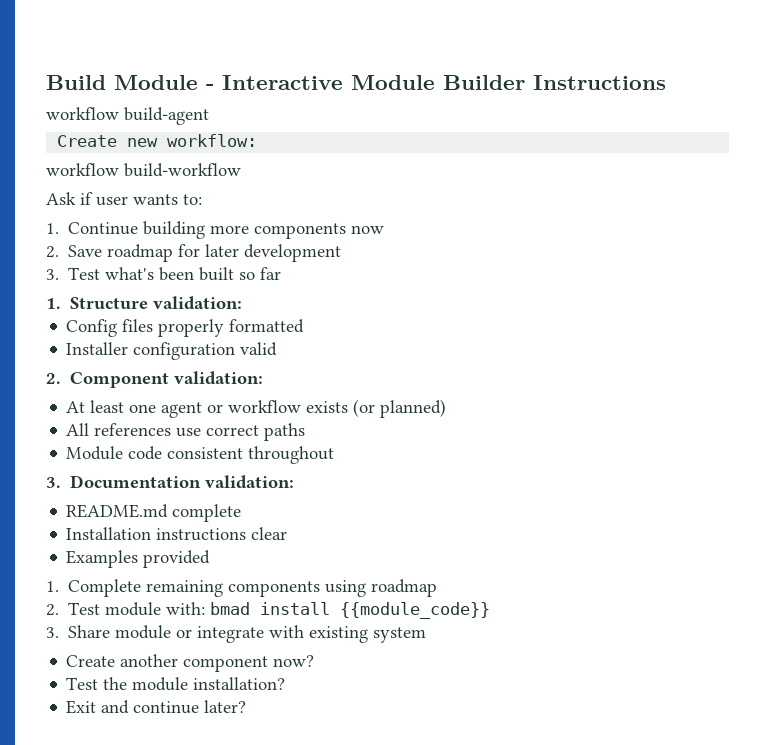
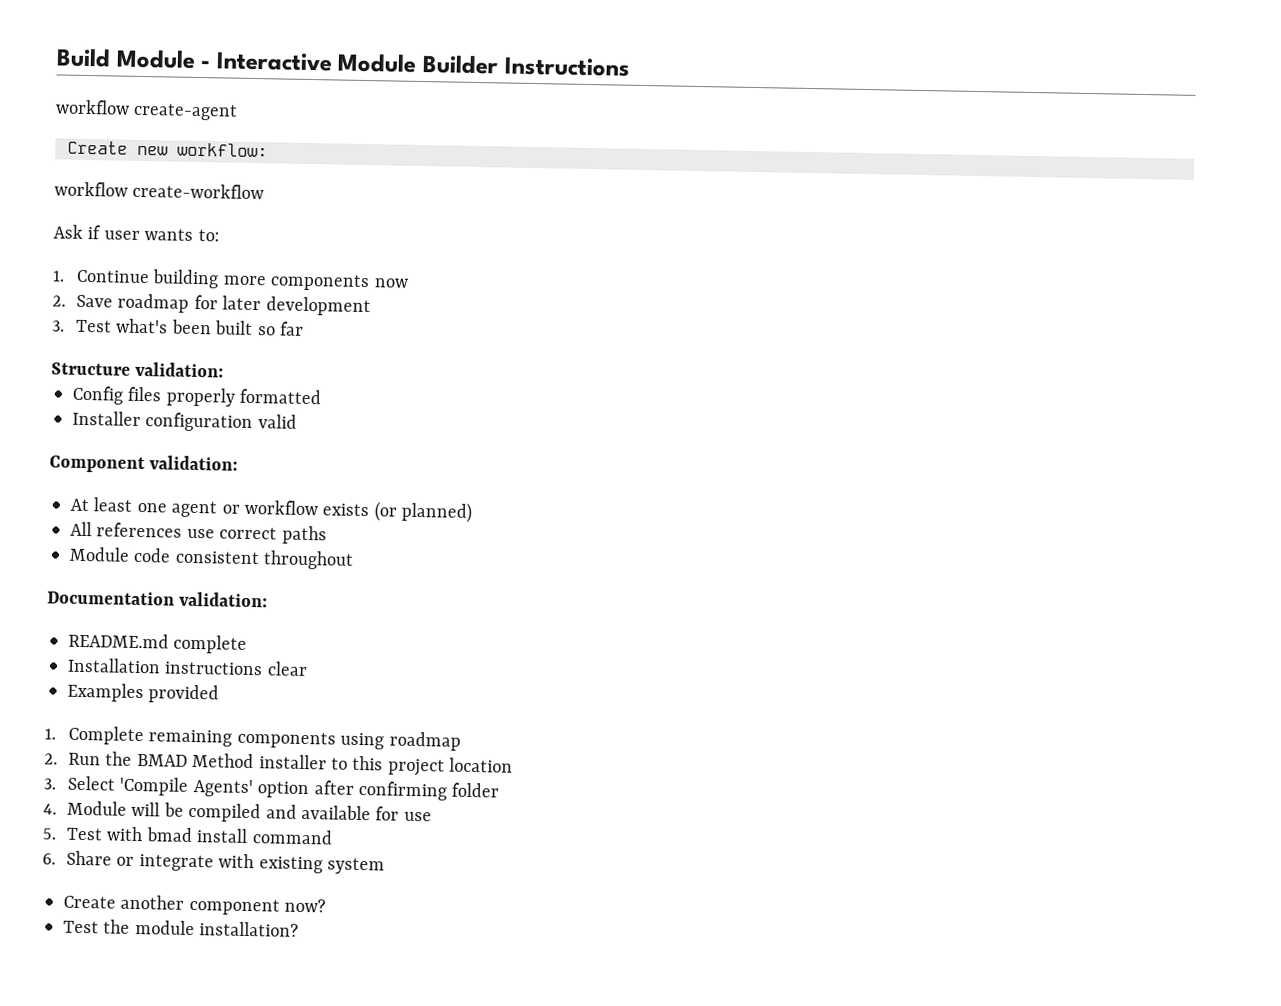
- workflow build-agent
+ workflow create-agent
- workflow build-workflow
+ workflow create-workflow
- 1. Structure validation:
+ Structure validation:
- 2. Component validation:
+ Component validation:
- 3. Documentation validation:
+ Documentation validation:
- 2. Test module with: bmad install {{module_code}}
- 3. Share module or integrate with existing system
+ 2. Run the BMAD Method installer to this project location
+ 3. Select 'Compile Agents' option after confirming folder
+ 4. Module will be compiled and available for use
+ 5. Test with bmad install command
+ 6. Share or integrate with existing system
- Exit and continue later?

